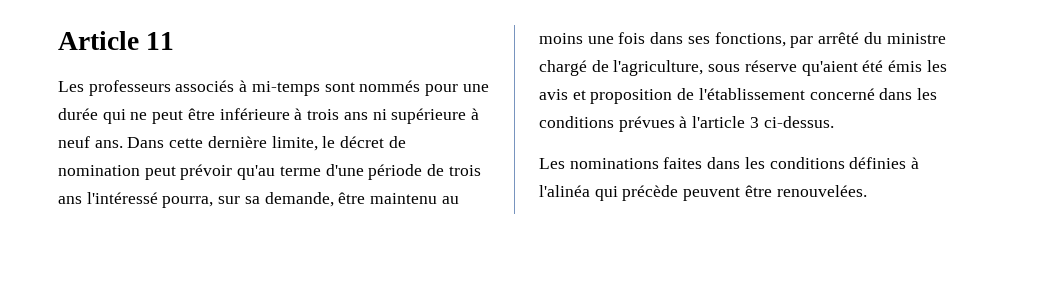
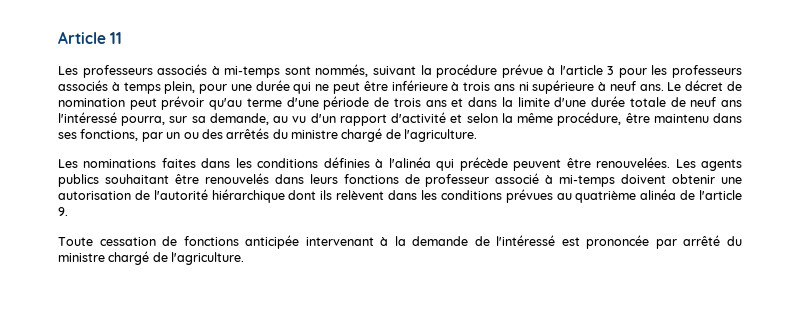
- Les professeurs associés à mi-temps sont nommés pour une durée qui ne peut être inférieure à trois ans ni supérieure à neuf ans.
+ Les professeurs associés à mi-temps sont nommés, suivant la procédure prévue à l'article 3 pour les professeurs associés à temps plein, pour une durée qui ne peut être inférieure à trois ans ni supérieure à neuf ans.
- Dans cette dernière limite, le décret de nomination peut prévoir qu'au terme d'une période de trois ans l'intéressé pourra, sur sa demande, être maintenu au moins une fois dans ses fonctions, par arrêté du ministre chargé de l'agriculture, sous réserve qu'aient été émis les avis et proposition de l'établissement concerné dans les conditions prévues à l'article 3 ci-dessus.
+ Le décret de nomination peut prévoir qu'au terme d'une période de trois ans et dans la limite d'une durée totale de neuf ans l'intéressé pourra, sur sa demande, au vu d'un rapport d'activité et selon la même procédure, être maintenu dans ses fonctions, par un ou des arrêtés du ministre chargé de l'agriculture.
+ Les agents publics souhaitant être renouvelés dans leurs fonctions de professeur associé à mi-temps doivent obtenir une autorisation de l'autorité hiérarchique dont ils relèvent dans les conditions prévues au quatrième alinéa de l'article 9.
+ Toute cessation de fonctions anticipée intervenant à la demande de l'intéressé est prononcée par arrêté du ministre chargé de l'agriculture.

